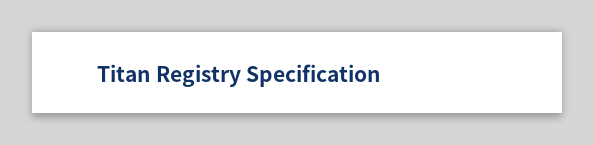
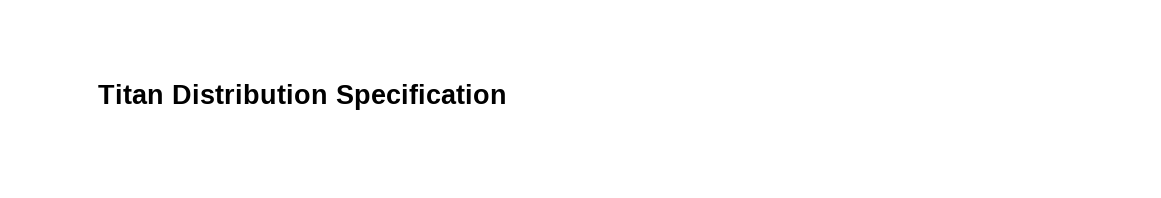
- Titan Registry Specification
+ Titan Distribution Specification

